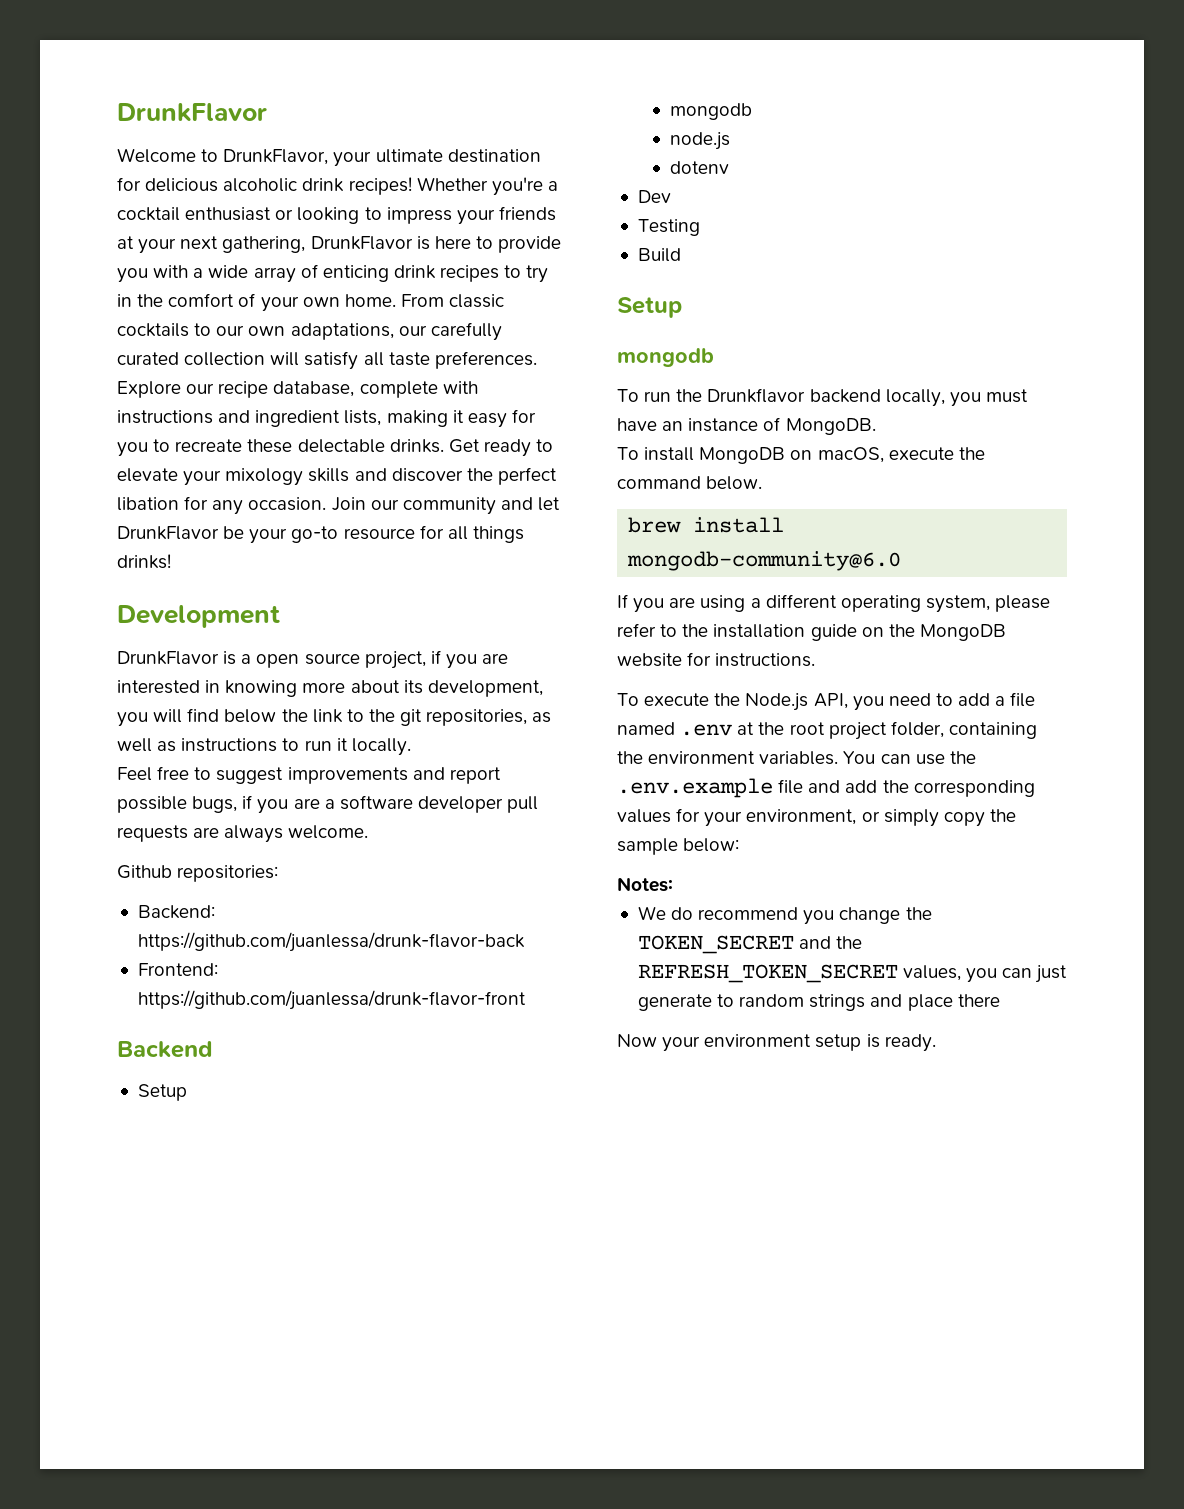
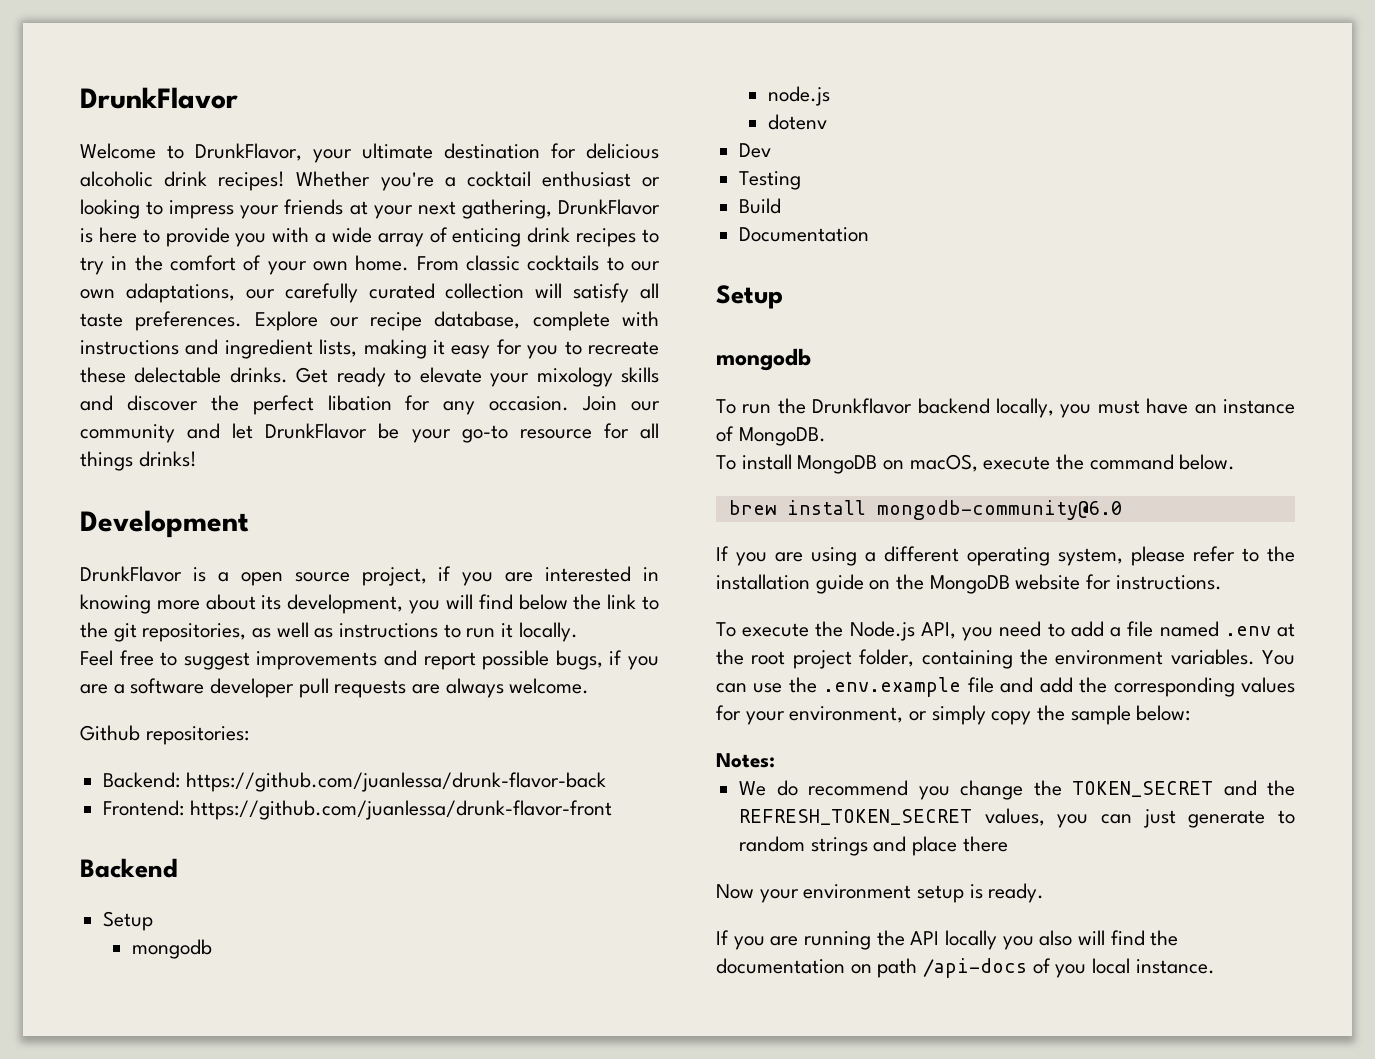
+ Documentation
+ If you are running the API locally you also will find the documentation on path /api-docs of you local instance.

